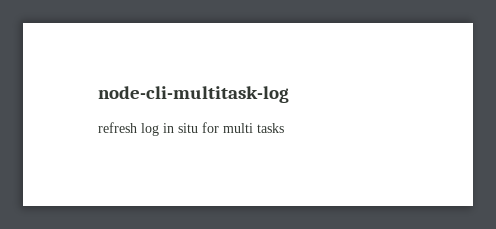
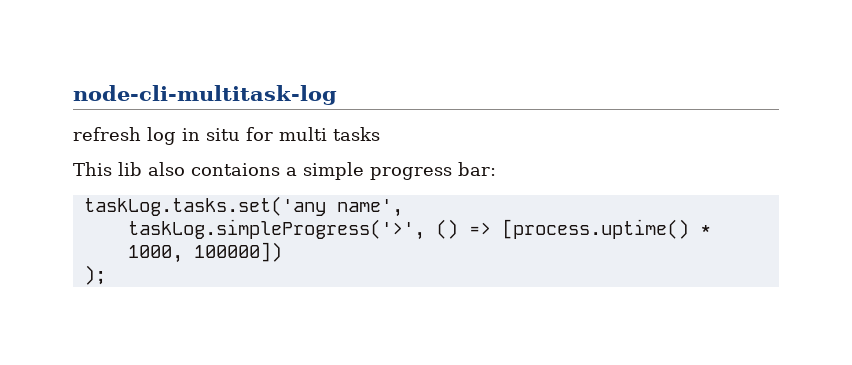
+ This lib also contaions a simple progress bar:
+ taskLog.tasks.set('any name',
+ taskLog.simpleProgress('>', () => [process.uptime() * 1000, 100000])
+ );

